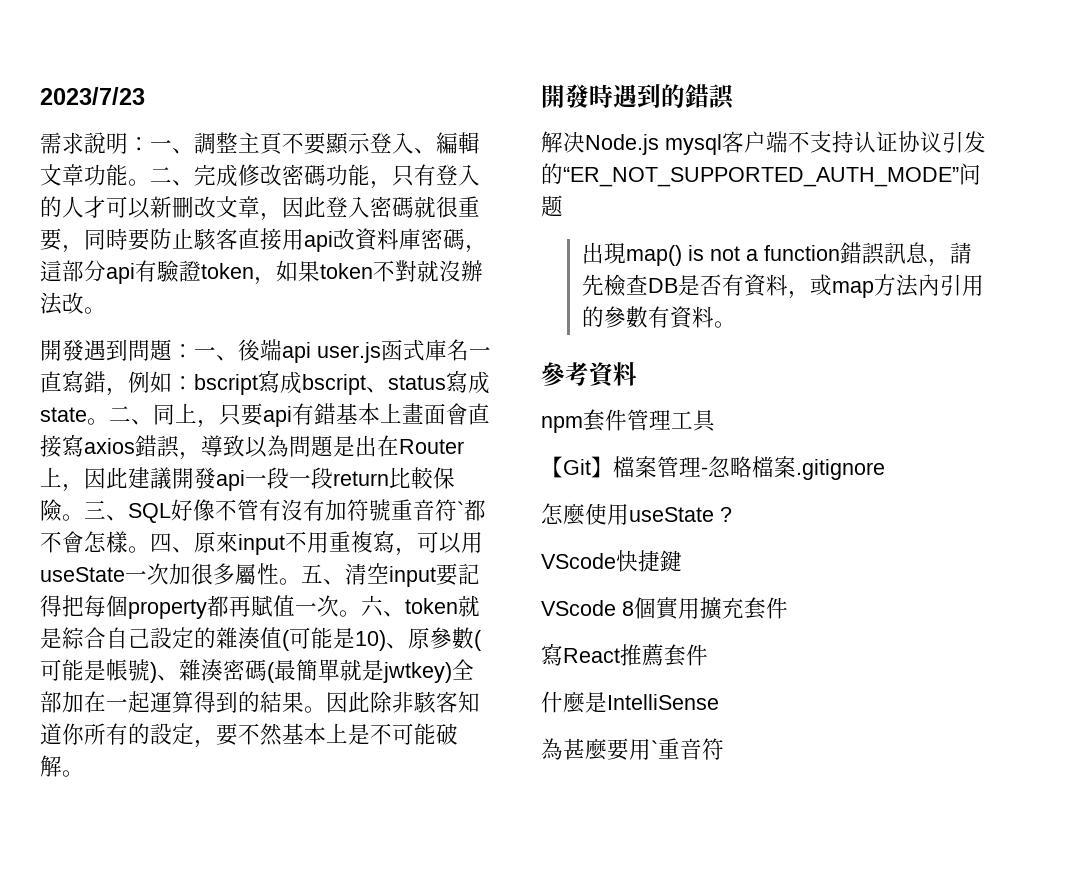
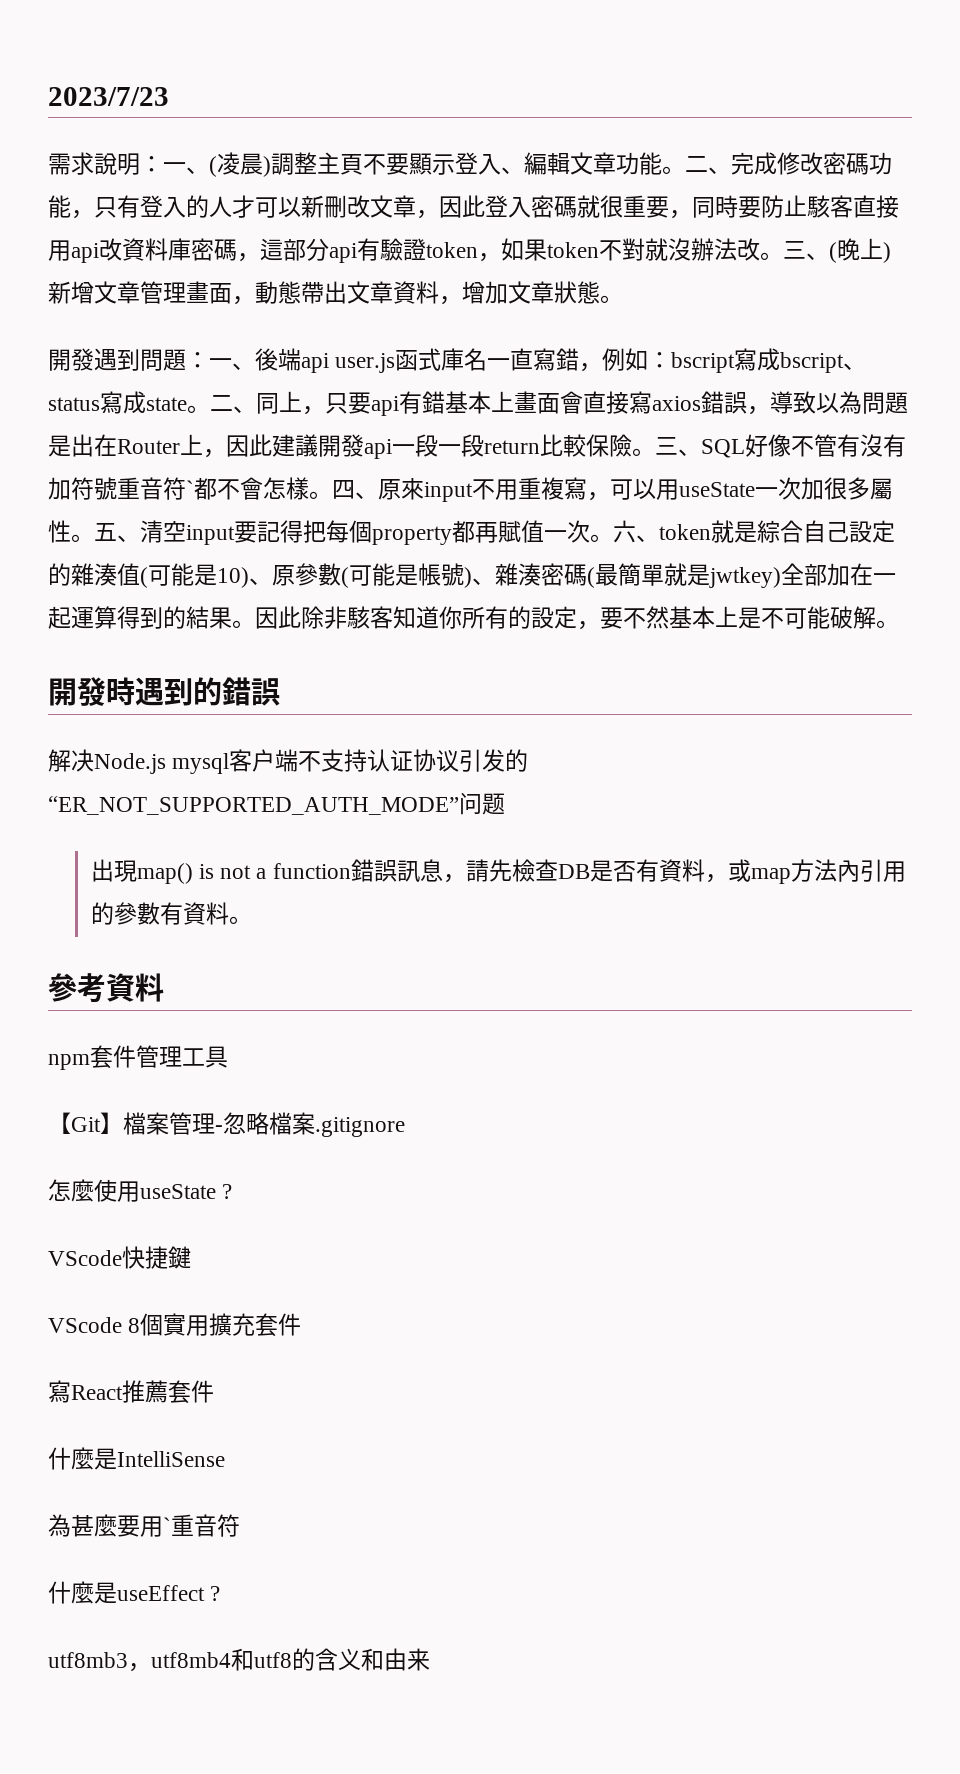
- 需求說明：一、調整主頁不要顯示登入、編輯文章功能。
+ 需求說明：一、(凌晨)調整主頁不要顯示登入、編輯文章功能。
+ 三、(晚上)新增文章管理畫面，動態帶出文章資料，增加文章狀態。
+ 什麼是useEffect ?
+ utf8mb3，utf8mb4和utf8的含义和由来

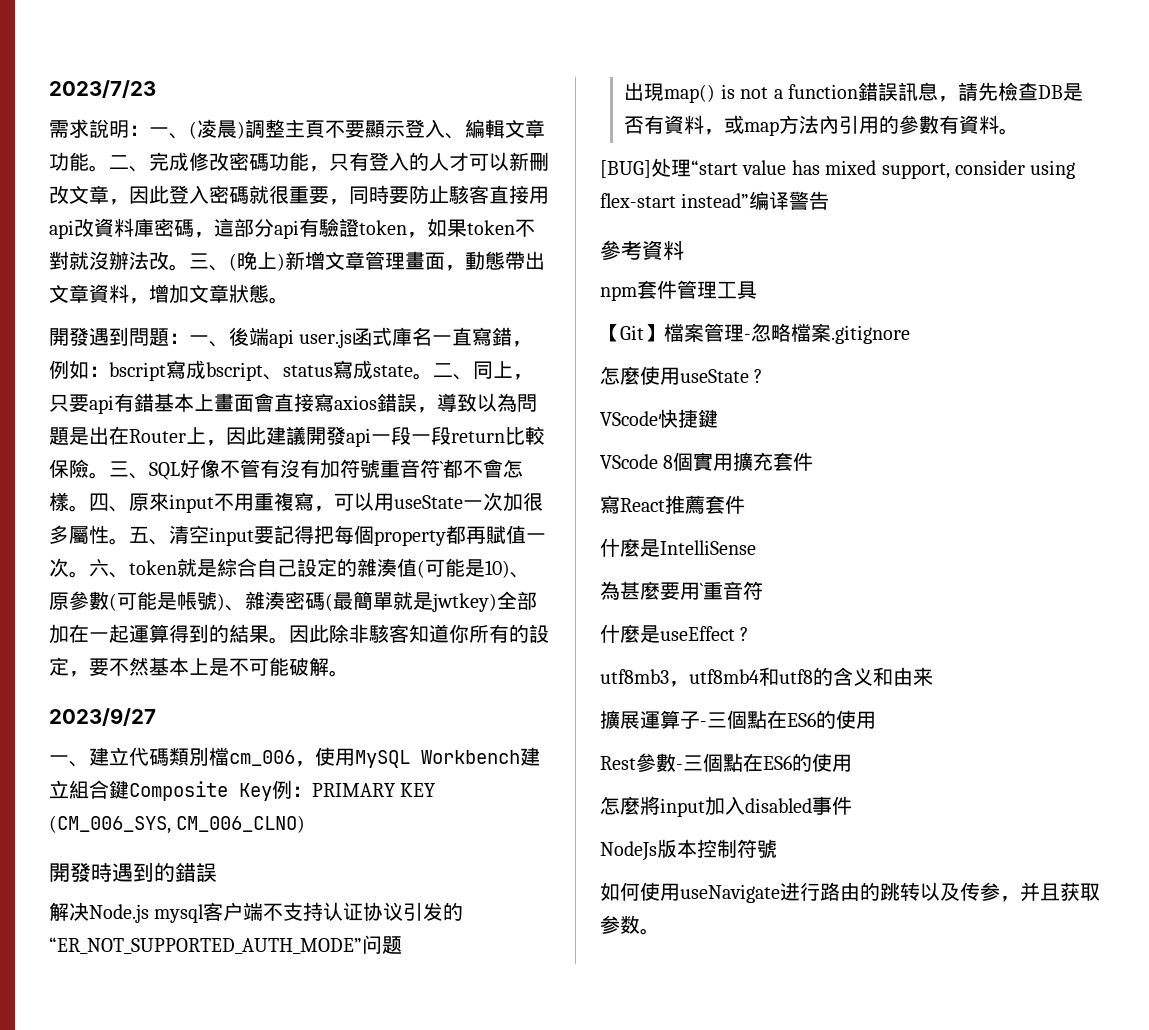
+ 2023/9/27
+ 一、建立代碼類別檔cm_006，使用MySQL Workbench建立組合鍵Composite Key例：PRIMARY KEY (CM_006_SYS, CM_006_CLNO)
+ [BUG]处理“start value has mixed support, consider using flex-start instead”编译警告
+ 擴展運算子-三個點在ES6的使用
+ Rest參數-三個點在ES6的使用
+ 怎麼將input加入disabled事件
+ NodeJs版本控制符號
+ 如何使用useNavigate进行路由的跳转以及传参，并且获取参数。

